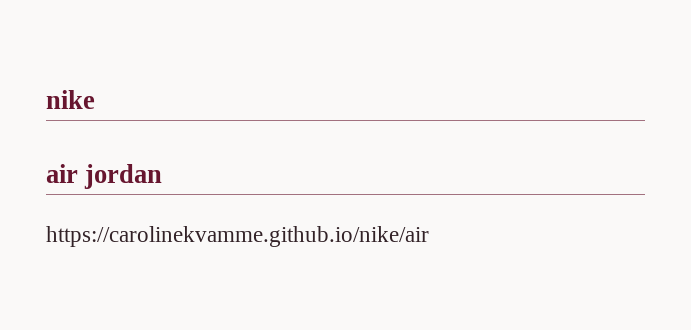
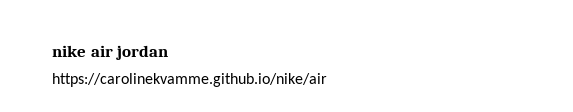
- nike
- air jordan
+ nike air jordan

